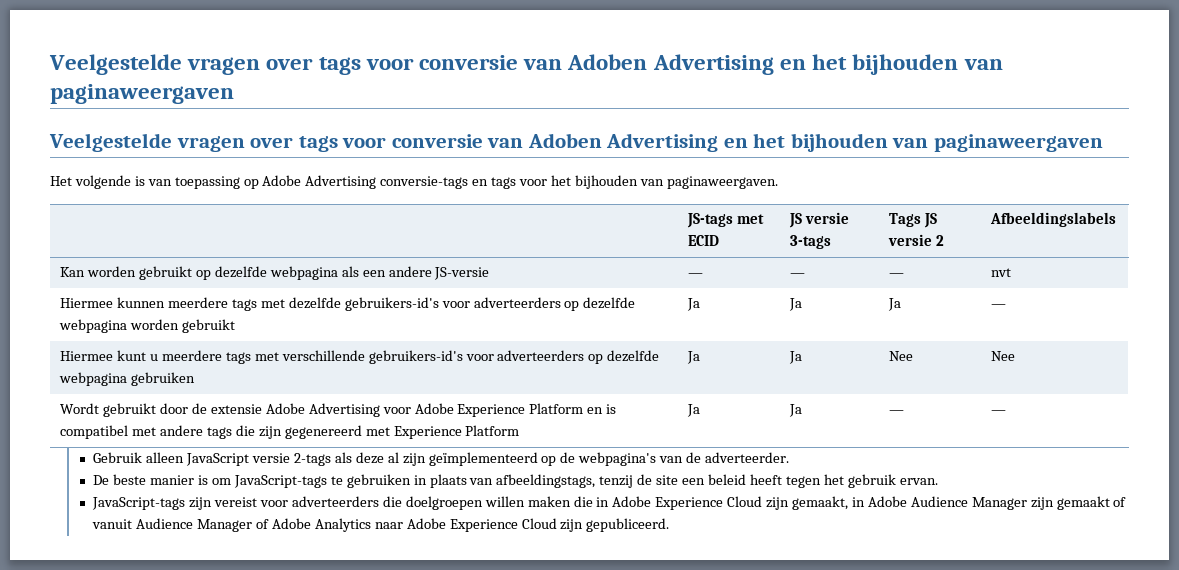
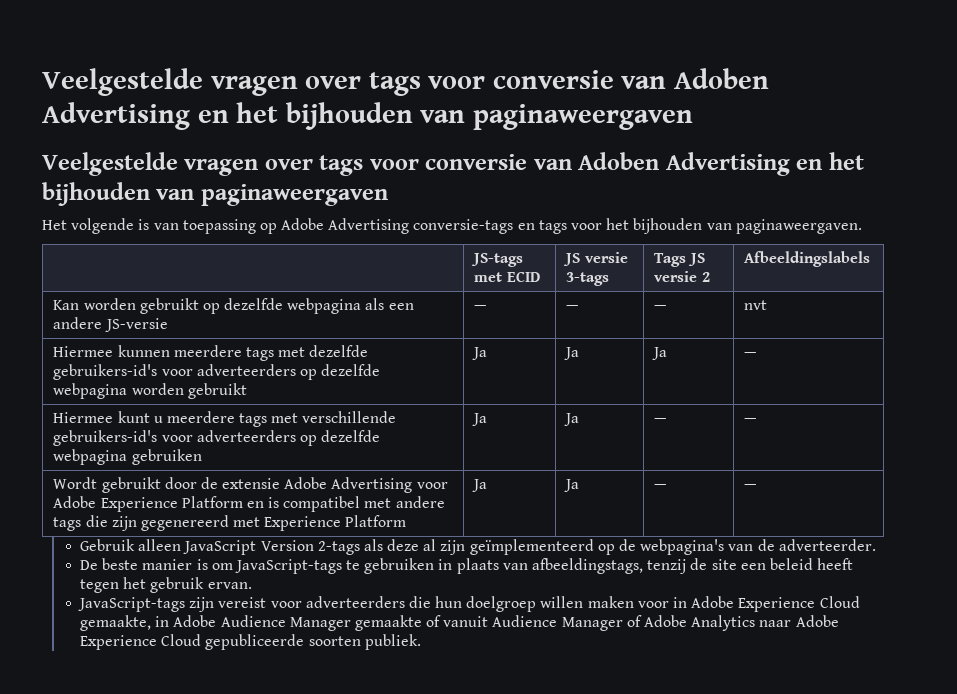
- Hiermee kunt u meerdere tags met verschillende gebruikers-id's voor adverteerders op dezelfde webpagina gebruiken | Ja | Ja | Nee | Nee
+ Hiermee kunt u meerdere tags met verschillende gebruikers-id's voor adverteerders op dezelfde webpagina gebruiken | Ja | Ja | — | —
- Gebruik alleen JavaScript versie 2-tags als deze al zijn geïmplementeerd op de webpagina's van de adverteerder.
+ Gebruik alleen JavaScript Version 2-tags als deze al zijn geïmplementeerd op de webpagina's van de adverteerder.
- JavaScript-tags zijn vereist voor adverteerders die doelgroepen willen maken die in Adobe Experience Cloud zijn gemaakt, in Adobe Audience Manager zijn gemaakt of vanuit Audience Manager of Adobe Analytics naar Adobe Experience Cloud zijn gepubliceerd.
+ JavaScript-tags zijn vereist voor adverteerders die hun doelgroep willen maken voor in Adobe Experience Cloud gemaakte, in Adobe Audience Manager gemaakte of vanuit Audience Manager of Adobe Analytics naar Adobe Experience Cloud gepubliceerde soorten publiek.

